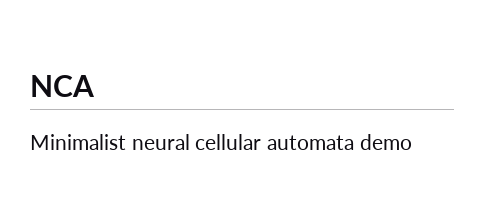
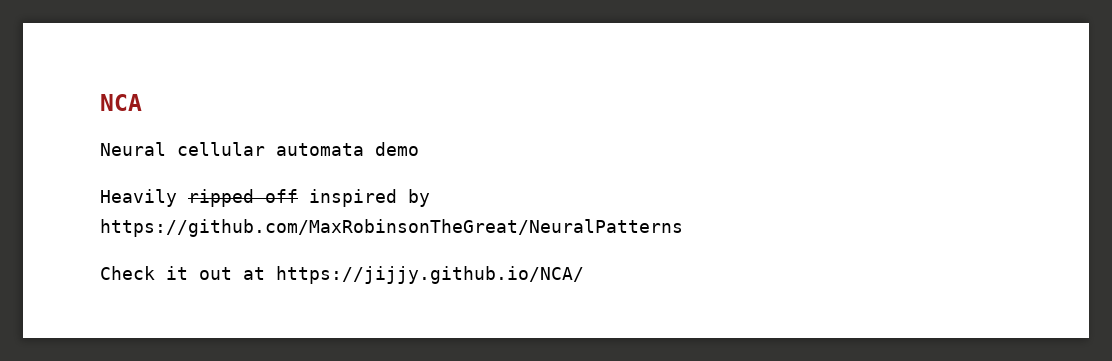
- Minimalist neural cellular automata demo
+ Neural cellular automata demo
+ Heavily ripped off inspired by https://github.com/MaxRobinsonTheGreat/NeuralPatterns
+ Check it out at https://jijjy.github.io/NCA/

